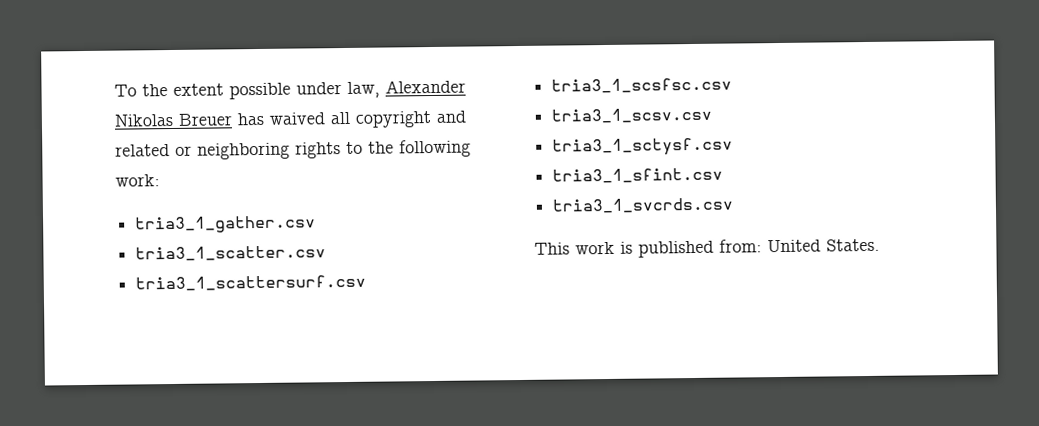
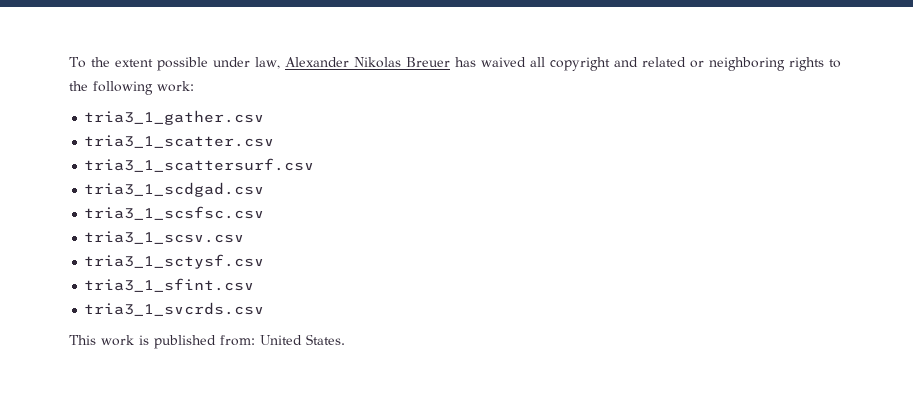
+ tria3_1_scdgad.csv

